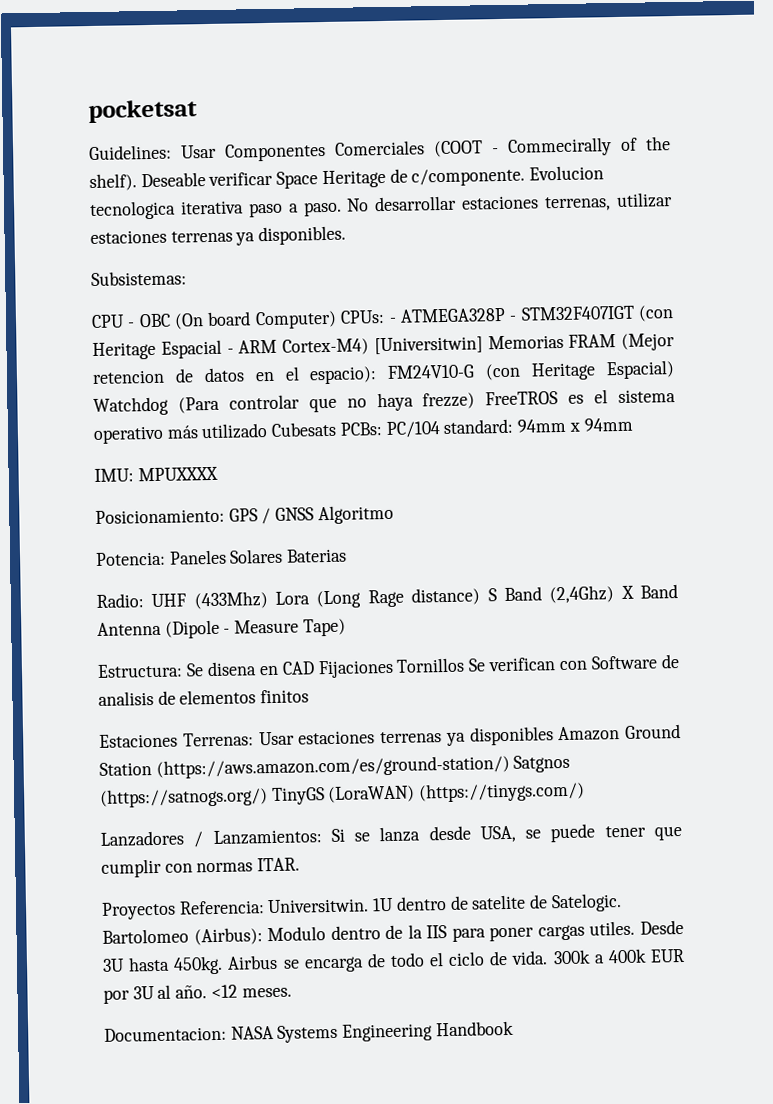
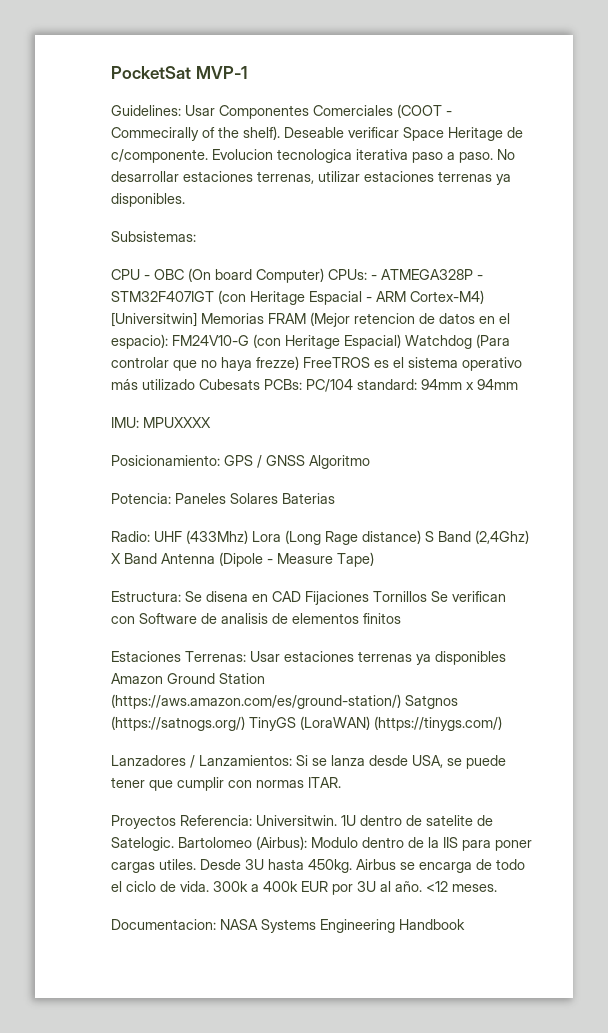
- pocketsat
+ PocketSat MVP-1

